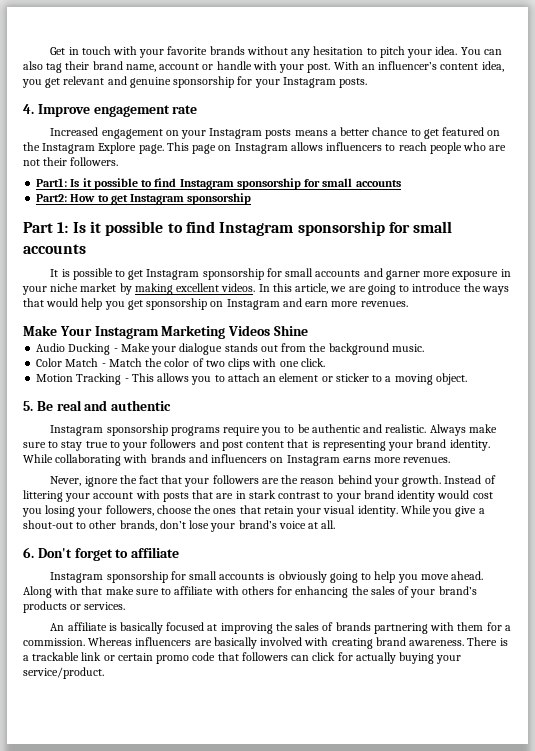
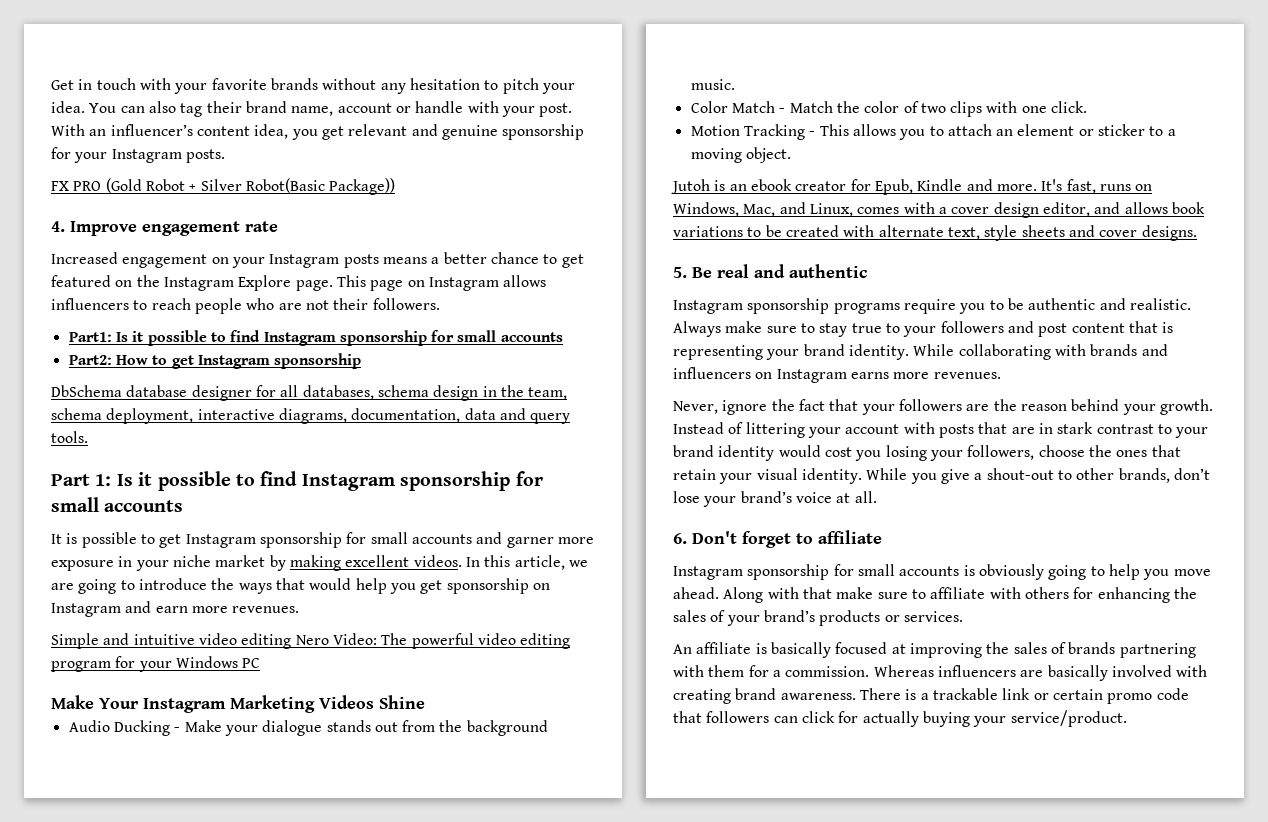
+ FX PRO (Gold Robot + Silver Robot(Basic Package))
+ DbSchema database designer for all databases, schema design in the team, schema deployment, interactive diagrams, documentation, data and query tools.
+ Simple and intuitive video editing Nero Video: The powerful video editing program for your Windows PC
+ Jutoh is an ebook creator for Epub, Kindle and more. It's fast, runs on Windows, Mac, and Linux, comes with a cover design editor, and allows book variations to be created with alternate text, style sheets and cover designs.

